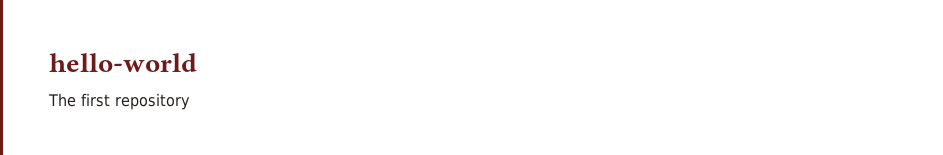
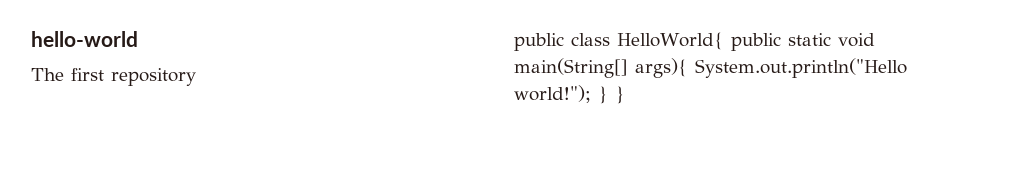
+ public class HelloWorld{ public static void main(String[] args){ System.out.println("Hello world!"); } }

